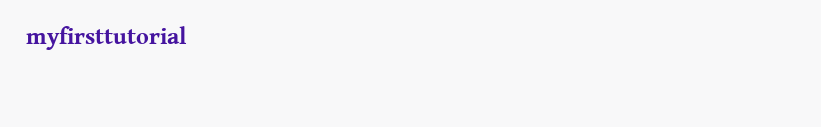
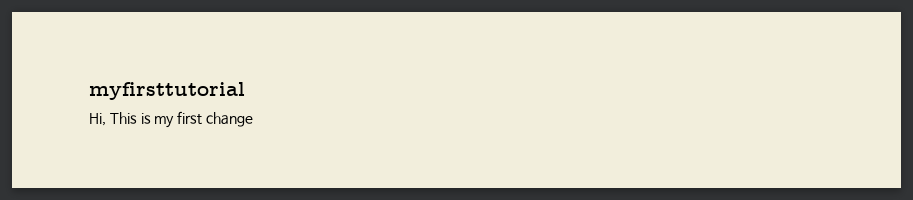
+ Hi, This is my first change

